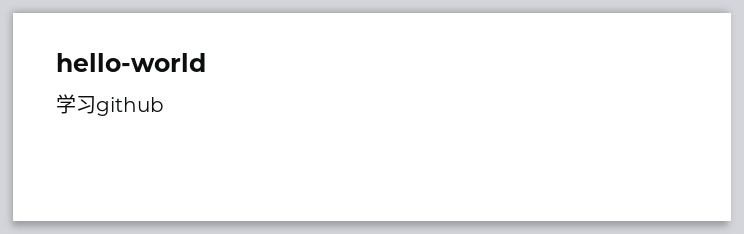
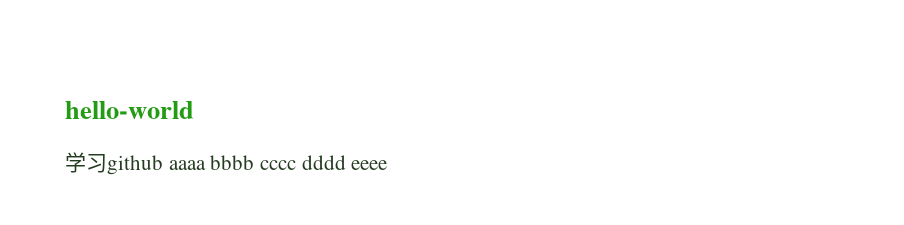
- 学习github
+ 学习github aaaa bbbb cccc dddd eeee

